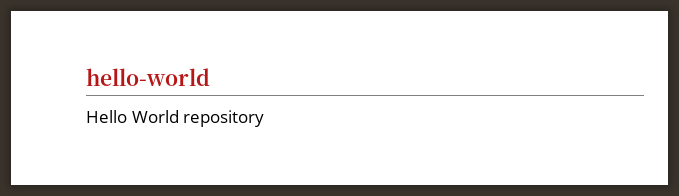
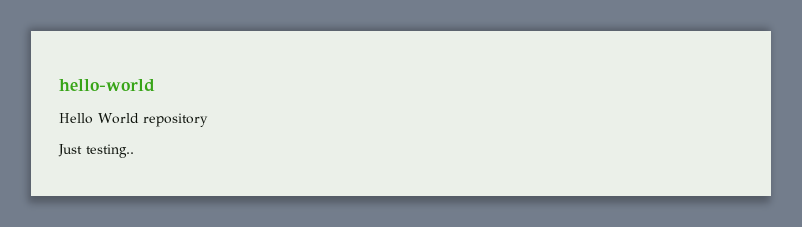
+ Just testing..

